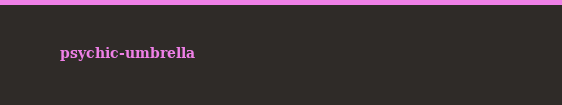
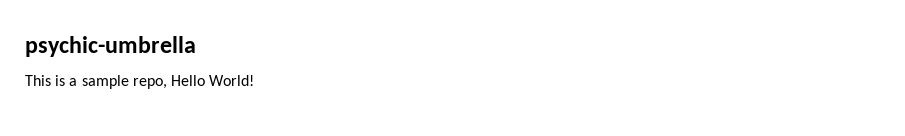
+ This is a sample repo, Hello World!

